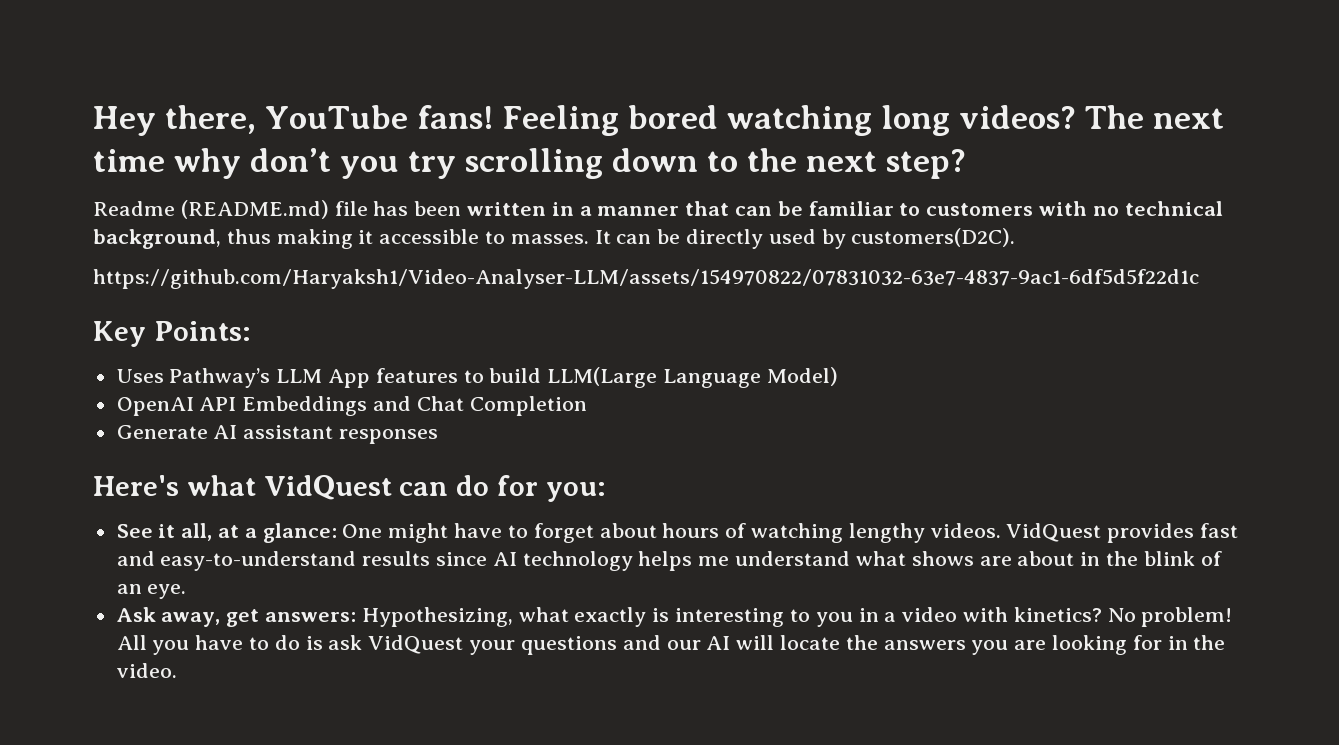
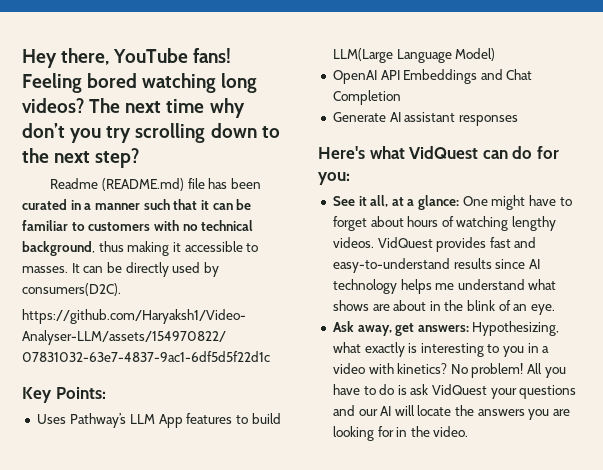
- Readme (README.md) file has been written in a manner that can be familiar to customers with no technical background, thus making it accessible to masses.
+ Readme (README.md) file has been curated in a manner such that it can be familiar to customers with no technical background, thus making it accessible to masses.
- It can be directly used by customers(D2C).
+ It can be directly used by consumers(D2C).

